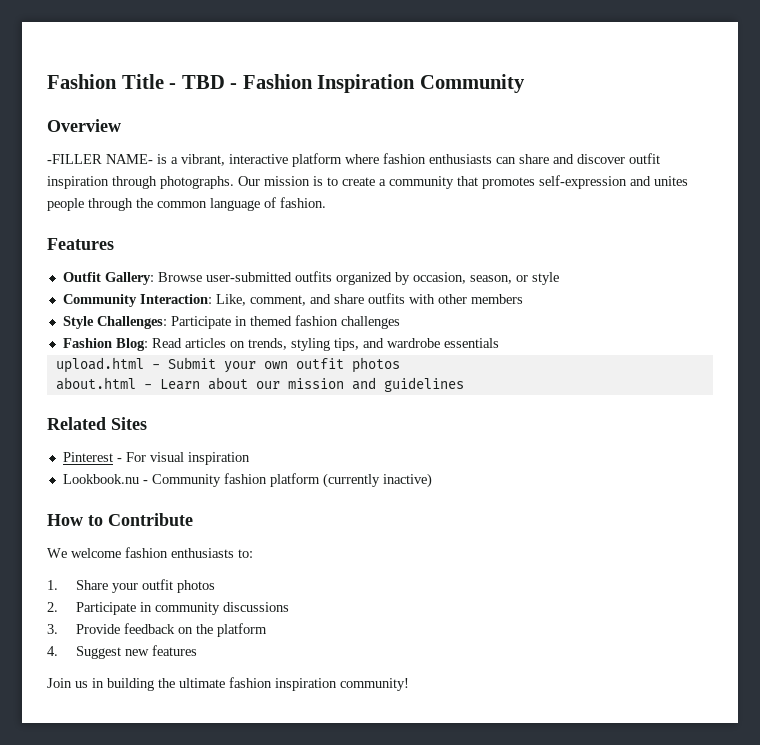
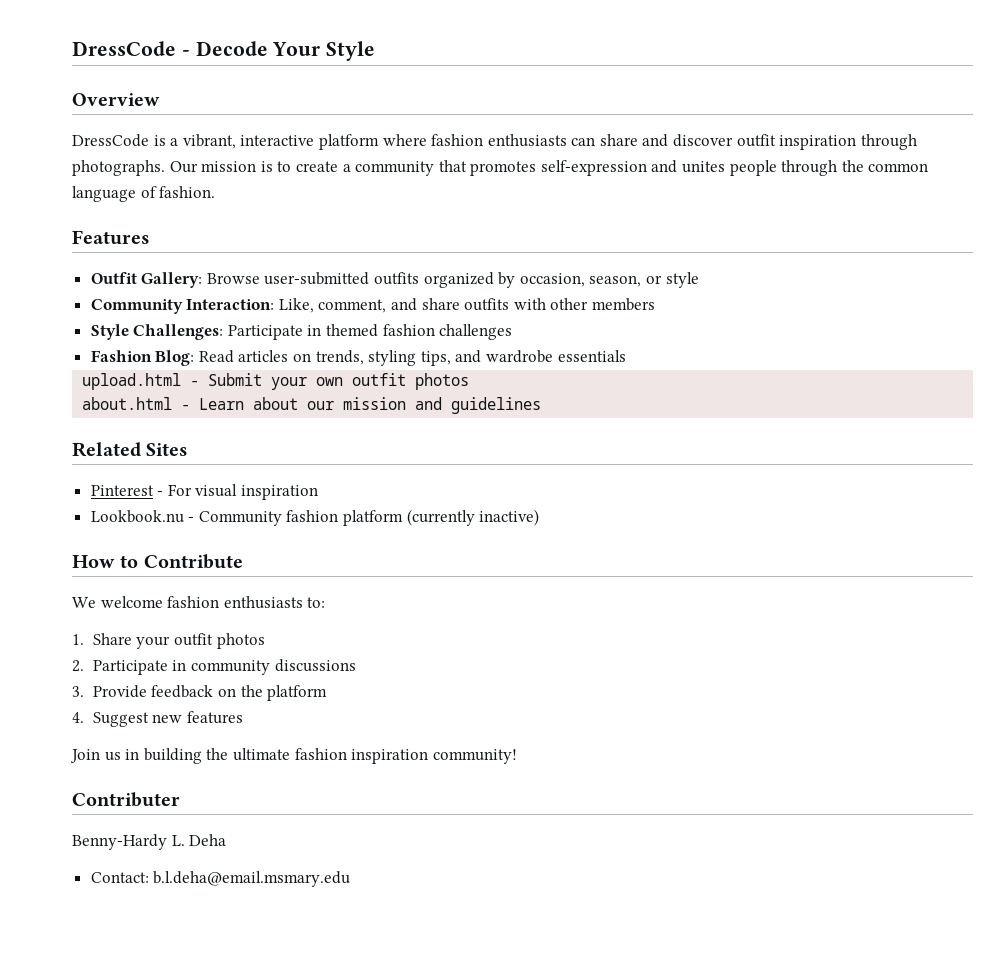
- Fashion Title - TBD - Fashion Inspiration Community
+ DressCode - Decode Your Style
- -FILLER NAME- is a vibrant, interactive platform where fashion enthusiasts can share and discover outfit inspiration through photographs.
+ DressCode is a vibrant, interactive platform where fashion enthusiasts can share and discover outfit inspiration through photographs.
+ Contributer
+ Benny-Hardy L. Deha
+ Contact: b.l.deha@email.msmary.edu

